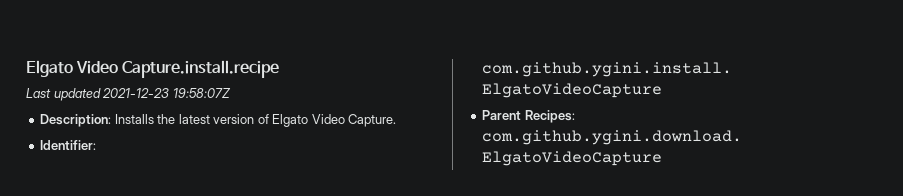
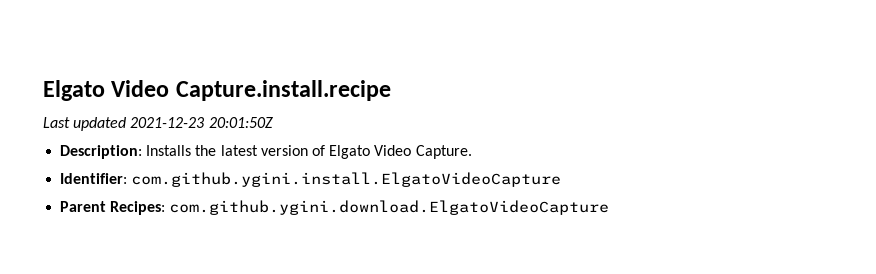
- Last updated 2021-12-23 19:58:07Z
+ Last updated 2021-12-23 20:01:50Z

